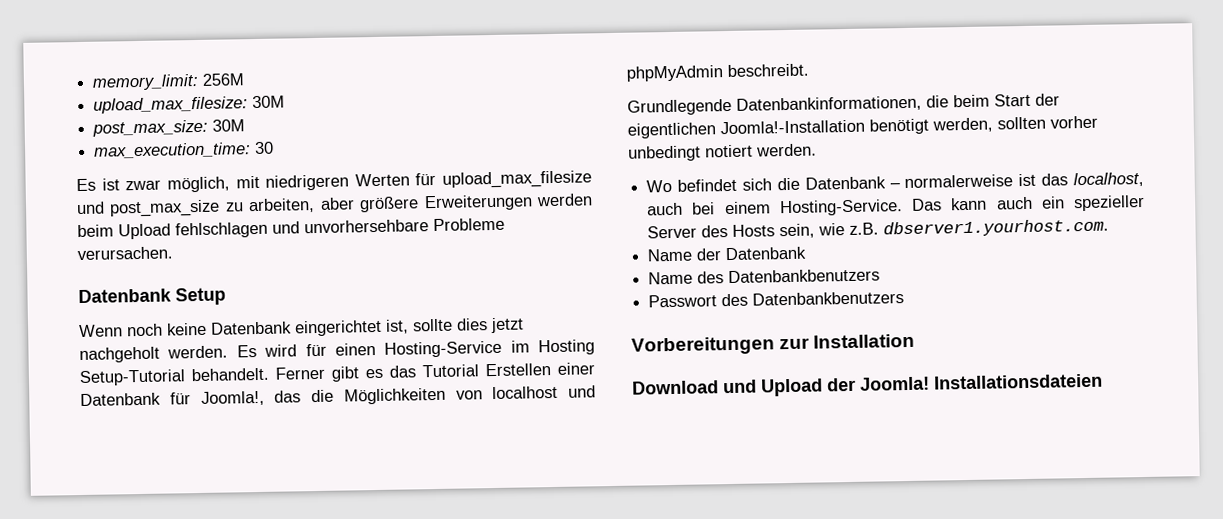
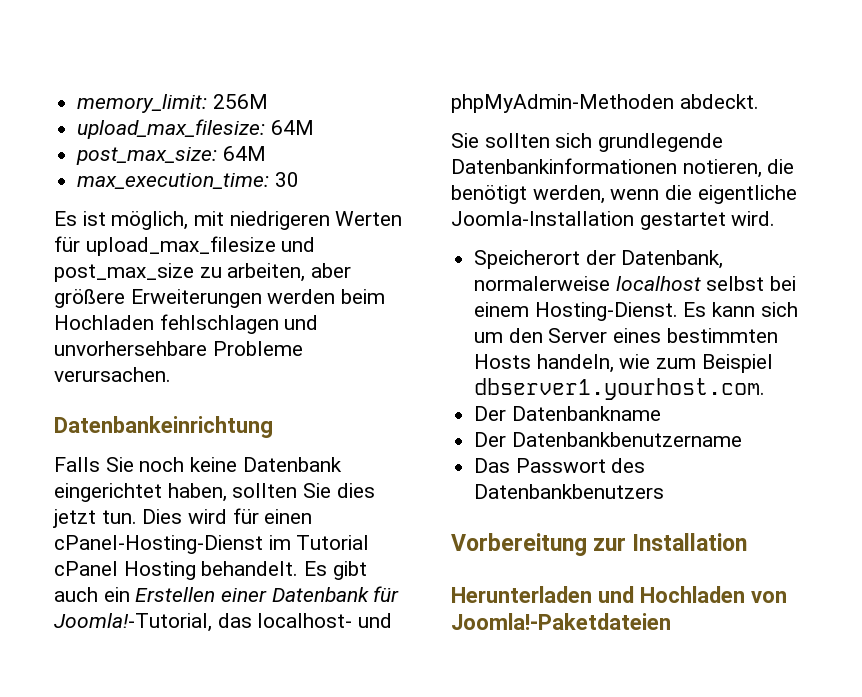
- upload_max_filesize: 30M
+ upload_max_filesize: 64M
- post_max_size: 30M
+ post_max_size: 64M
- Es ist zwar möglich, mit niedrigeren Werten für upload_max_filesize und post_max_size zu arbeiten, aber größere Erweiterungen werden beim Upload fehlschlagen und unvorhersehbare Probleme verursachen.
+ Es ist möglich, mit niedrigeren Werten für upload_max_filesize und post_max_size zu arbeiten, aber größere Erweiterungen werden beim Hochladen fehlschlagen und unvorhersehbare Probleme verursachen.
- Datenbank Setup
- Wenn noch keine Datenbank eingerichtet ist, sollte dies jetzt nachgeholt werden. Es wird für einen Hosting-Service im Hosting Setup-Tutorial behandelt. Ferner gibt es das Tutorial Erstellen einer Datenbank für Joomla!, das die Möglichkeiten von localhost und phpMyAdmin beschreibt.
- Grundlegende Datenbankinformationen, die beim Start der eigentlichen Joomla!-Installation benötigt werden, sollten vorher unbedingt notiert werden.
- Wo befindet sich die Datenbank – normalerweise ist das localhost, auch bei einem Hosting-Service. Das kann auch ein spezieller Server des Hosts sein, wie z.B. dbserver1.yourhost.com.
- Name der Datenbank
- Name des Datenbankbenutzers
- Passwort des Datenbankbenutzers
+ Datenbankeinrichtung
+ Falls Sie noch keine Datenbank eingerichtet haben, sollten Sie dies jetzt tun. Dies wird für einen cPanel-Hosting-Dienst im Tutorial cPanel Hosting behandelt. Es gibt auch ein Erstellen einer Datenbank für Joomla!-Tutorial, das localhost- und phpMyAdmin-Methoden abdeckt.
+ Sie sollten sich grundlegende Datenbankinformationen notieren, die benötigt werden, wenn die eigentliche Joomla-Installation gestartet wird.
+ Speicherort der Datenbank, normalerweise localhost selbst bei einem Hosting-Dienst. Es kann sich um den Server eines bestimmten Hosts handeln, wie zum Beispiel dbserver1.yourhost.com.
+ Der Datenbankname
+ Der Datenbankbenutzername
+ Das Passwort des Datenbankbenutzers
- Vorbereitungen zur Installation
+ Vorbereitung zur Installation
- Download und Upload der Joomla! Installationsdateien
+ Herunterladen und Hochladen von Joomla!-Paketdateien

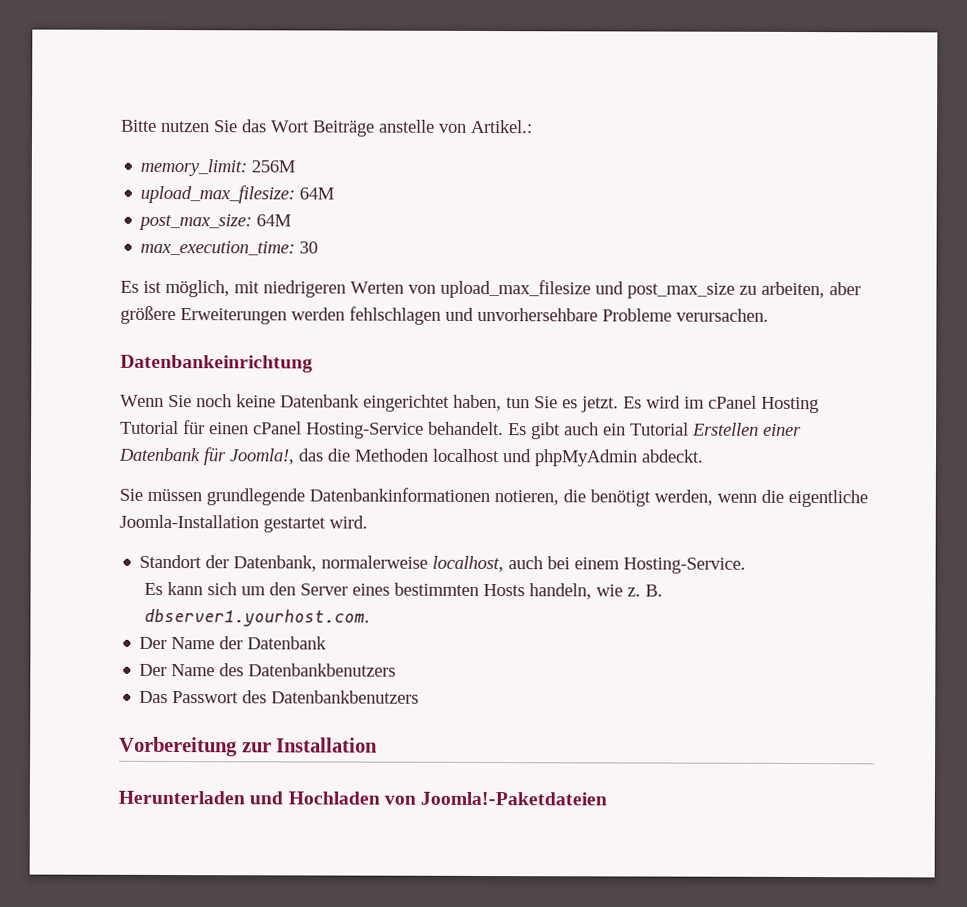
+ Bitte nutzen Sie das Wort Beiträge anstelle von Artikel.:
- Es ist möglich, mit niedrigeren Werten für upload_max_filesize und post_max_size zu arbeiten, aber größere Erweiterungen werden beim Hochladen fehlschlagen und unvorhersehbare Probleme verursachen.
+ Es ist möglich, mit niedrigeren Werten von upload_max_filesize und post_max_size zu arbeiten, aber größere Erweiterungen werden fehlschlagen und unvorhersehbare Probleme verursachen.
- Falls Sie noch keine Datenbank eingerichtet haben, sollten Sie dies jetzt tun. Dies wird für einen cPanel-Hosting-Dienst im Tutorial cPanel Hosting behandelt.
+ Wenn Sie noch keine Datenbank eingerichtet haben, tun Sie es jetzt. Es wird im cPanel Hosting Tutorial für einen cPanel Hosting-Service behandelt.
- Es gibt auch ein Erstellen einer Datenbank für Joomla!-Tutorial, das localhost- und phpMyAdmin-Methoden abdeckt.
+ Es gibt auch ein Tutorial Erstellen einer Datenbank für Joomla!, das die Methoden localhost und phpMyAdmin abdeckt.
- Sie sollten sich grundlegende Datenbankinformationen notieren, die benötigt werden, wenn die eigentliche Joomla-Installation gestartet wird.
+ Sie müssen grundlegende Datenbankinformationen notieren, die benötigt werden, wenn die eigentliche Joomla-Installation gestartet wird.
- Speicherort der Datenbank, normalerweise localhost selbst bei einem Hosting-Dienst. Es kann sich um den Server eines bestimmten Hosts handeln, wie zum Beispiel dbserver1.yourhost.com.
+ Standort der Datenbank, normalerweise localhost, auch bei einem Hosting-Service.
+ Es kann sich um den Server eines bestimmten Hosts handeln, wie z. B. dbserver1.yourhost.com.
- Der Datenbankname
- Der Datenbankbenutzername
+ Der Name der Datenbank
+ Der Name des Datenbankbenutzers

